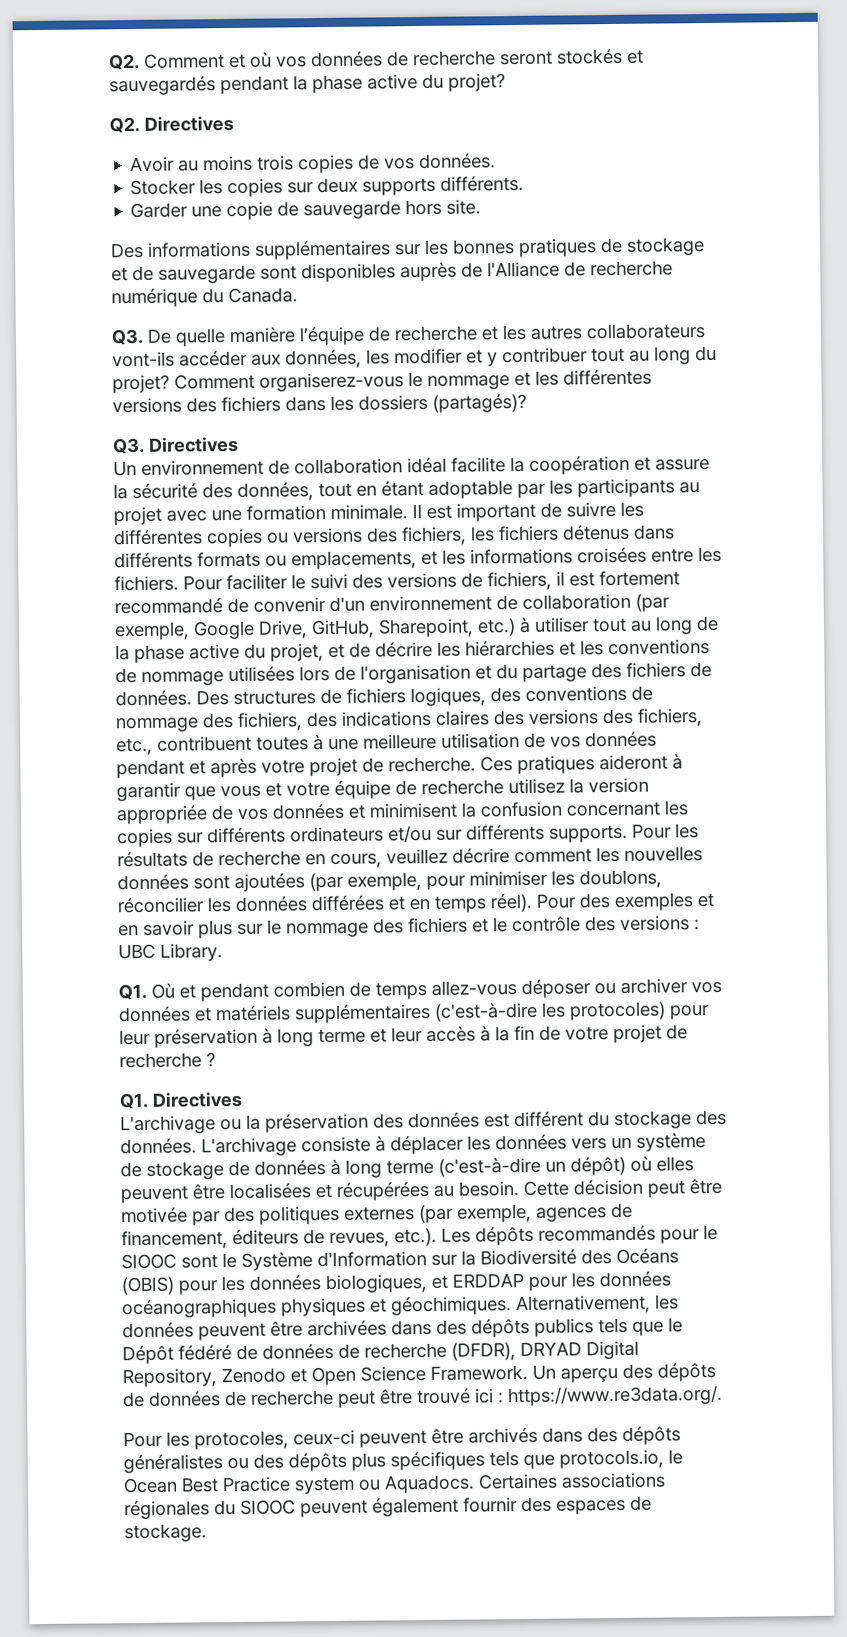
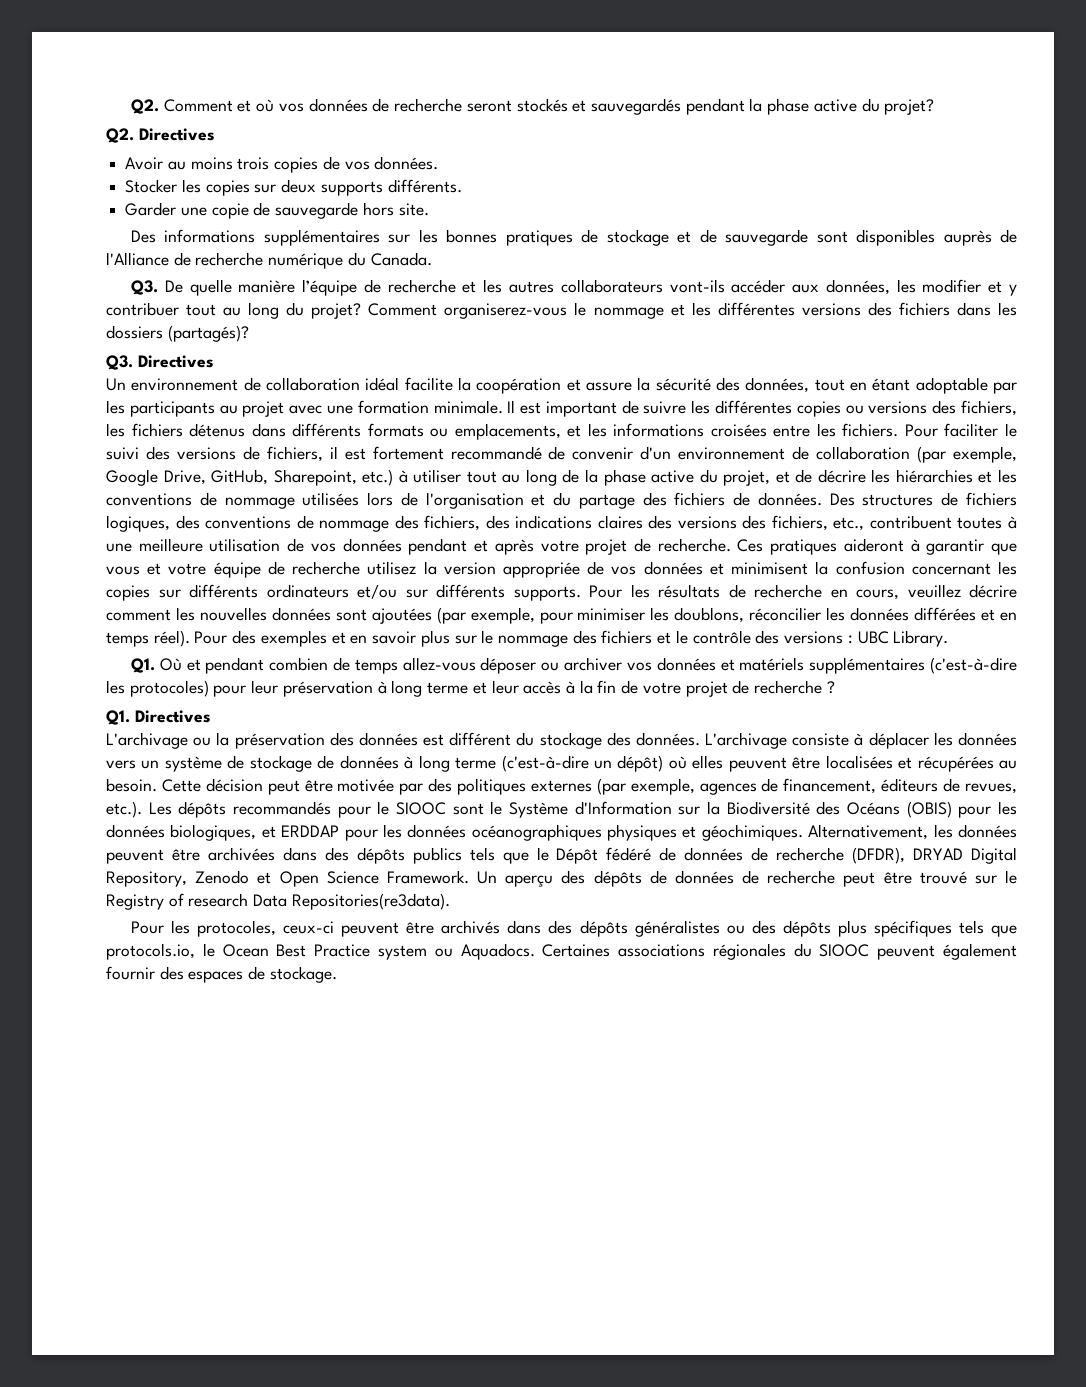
- Un aperçu des dépôts de données de recherche peut être trouvé ici : https://www.re3data.org/.
+ Un aperçu des dépôts de données de recherche peut être trouvé sur le Registry of research Data Repositories(re3data).

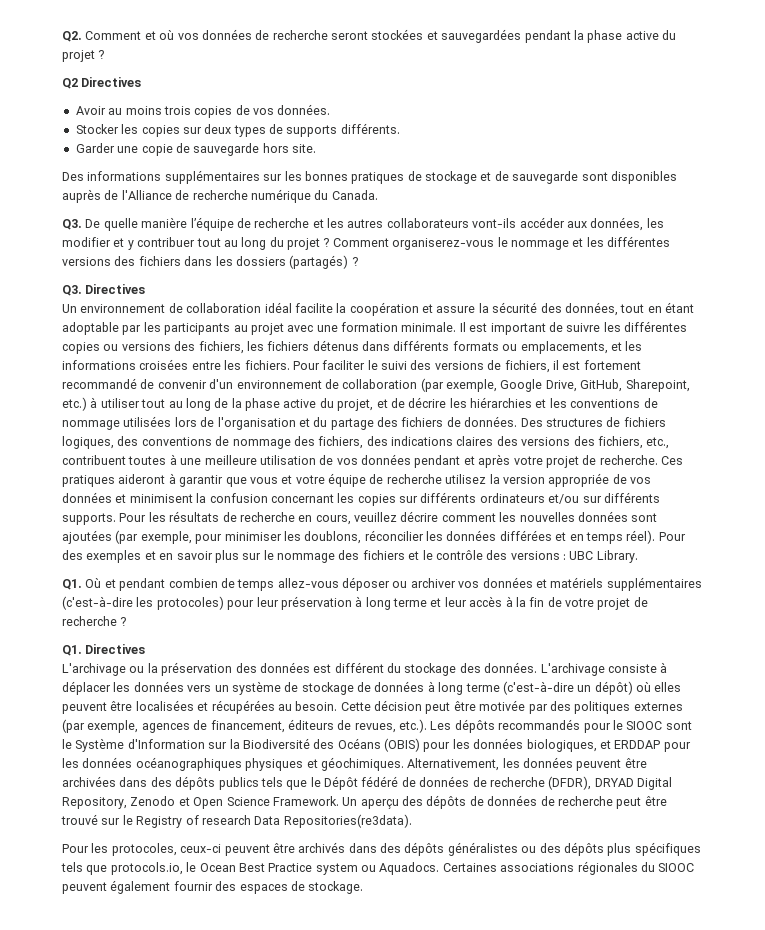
- Q2. Comment et où vos données de recherche seront stockés et sauvegardés pendant la phase active du projet?
- Q2. Directives
+ Q2. Comment et où vos données de recherche seront stockées et sauvegardées pendant la phase active du projet ?
+ Q2 Directives
- Stocker les copies sur deux supports différents.
+ Stocker les copies sur deux types de supports différents.
- Q3. De quelle manière l’équipe de recherche et les autres collaborateurs vont-ils accéder aux données, les modifier et y contribuer tout au long du projet?
+ Q3. De quelle manière l’équipe de recherche et les autres collaborateurs vont-ils accéder aux données, les modifier et y contribuer tout au long du projet ?
- Comment organiserez-vous le nommage et les différentes versions des fichiers dans les dossiers (partagés)?
+ Comment organiserez-vous le nommage et les différentes versions des fichiers dans les dossiers (partagés) ?

